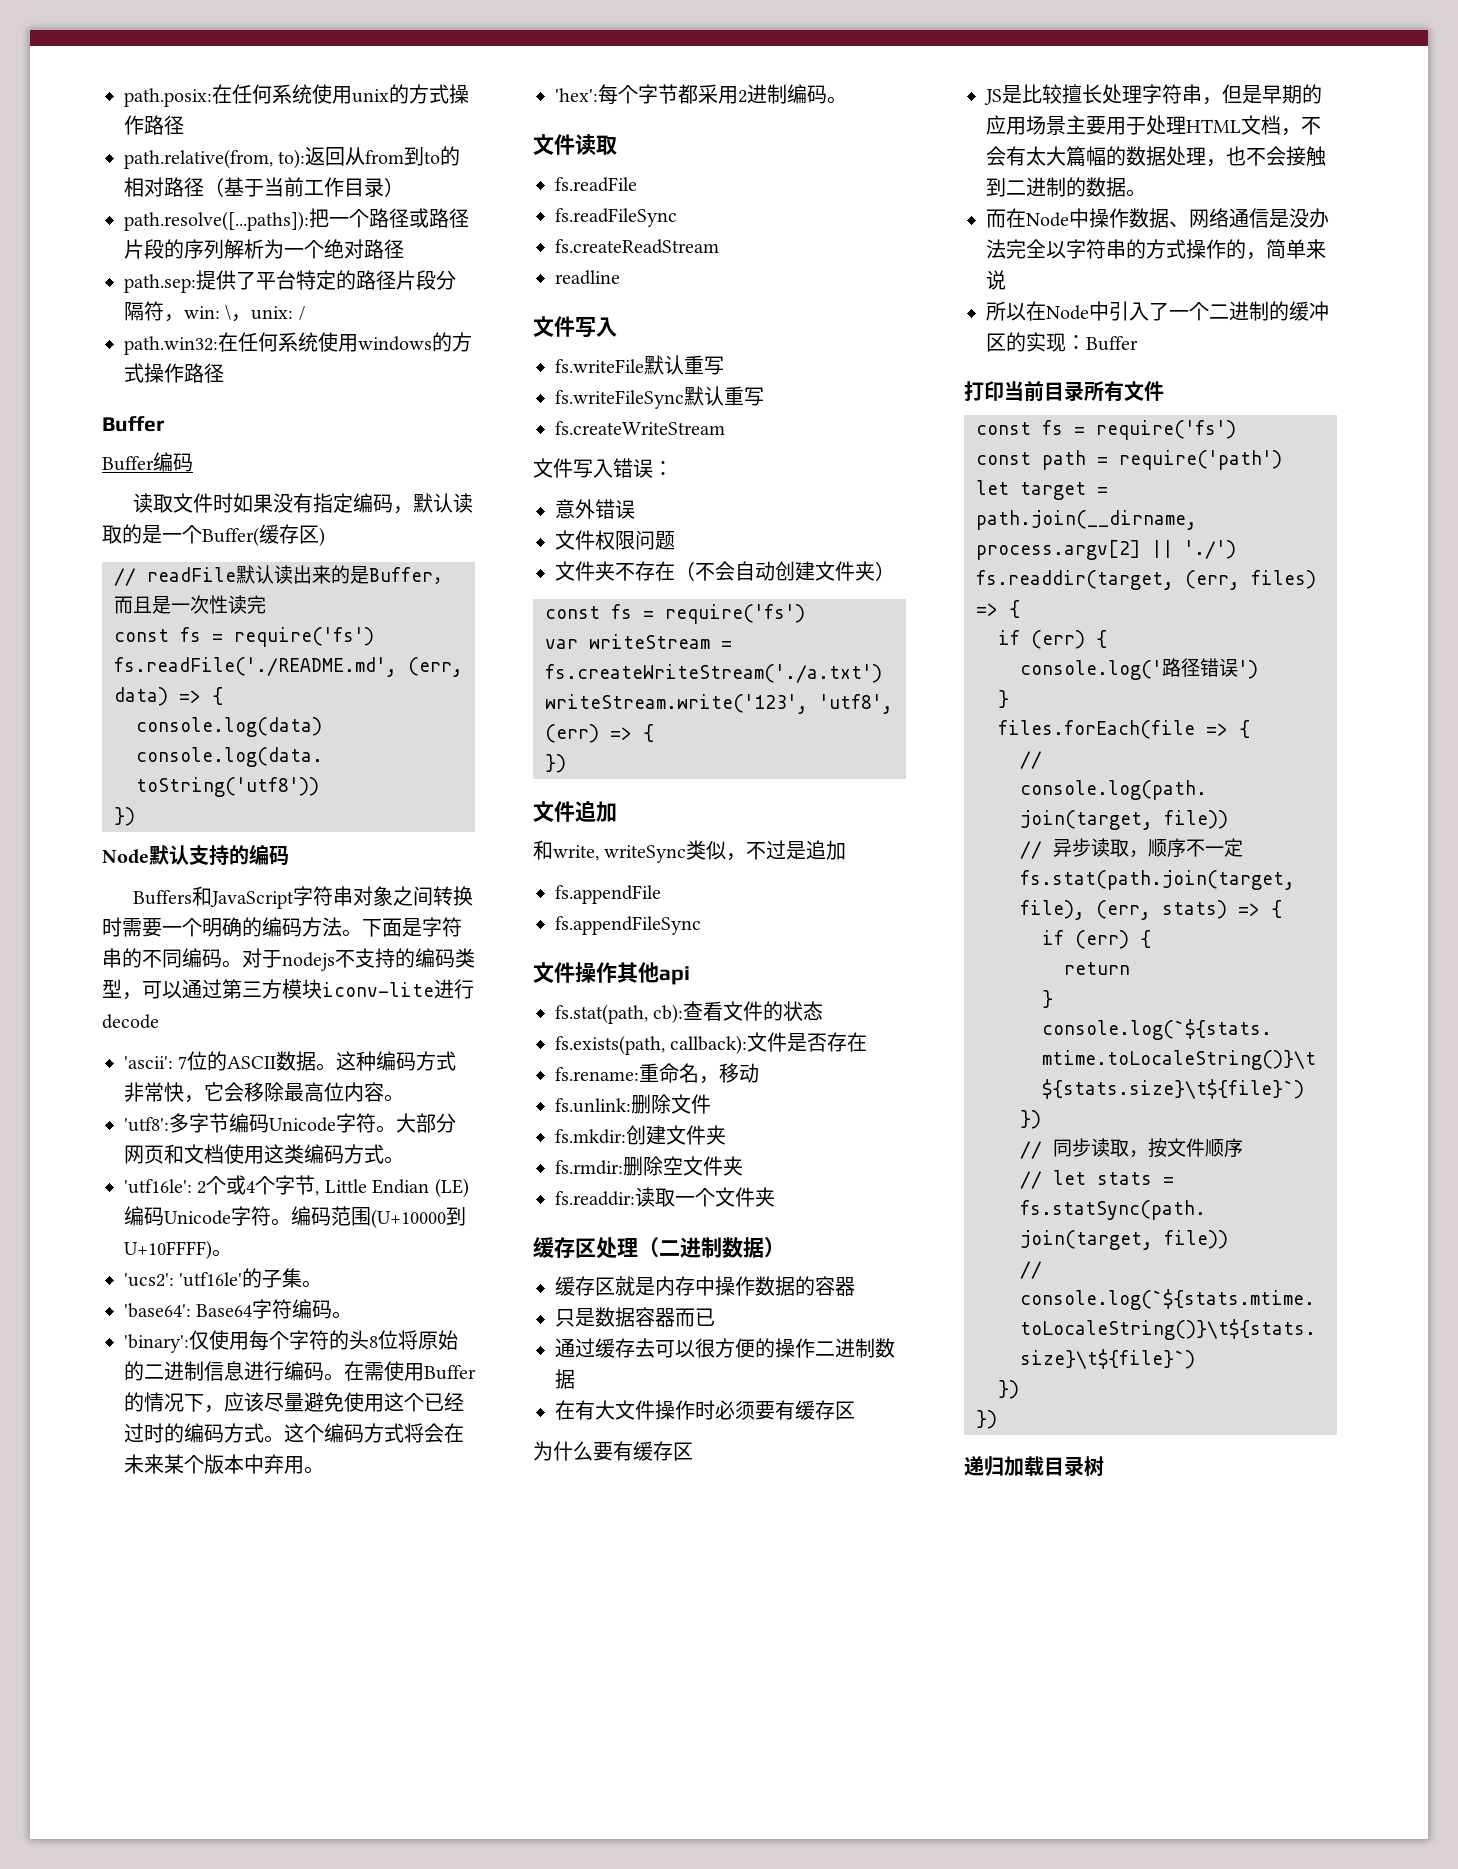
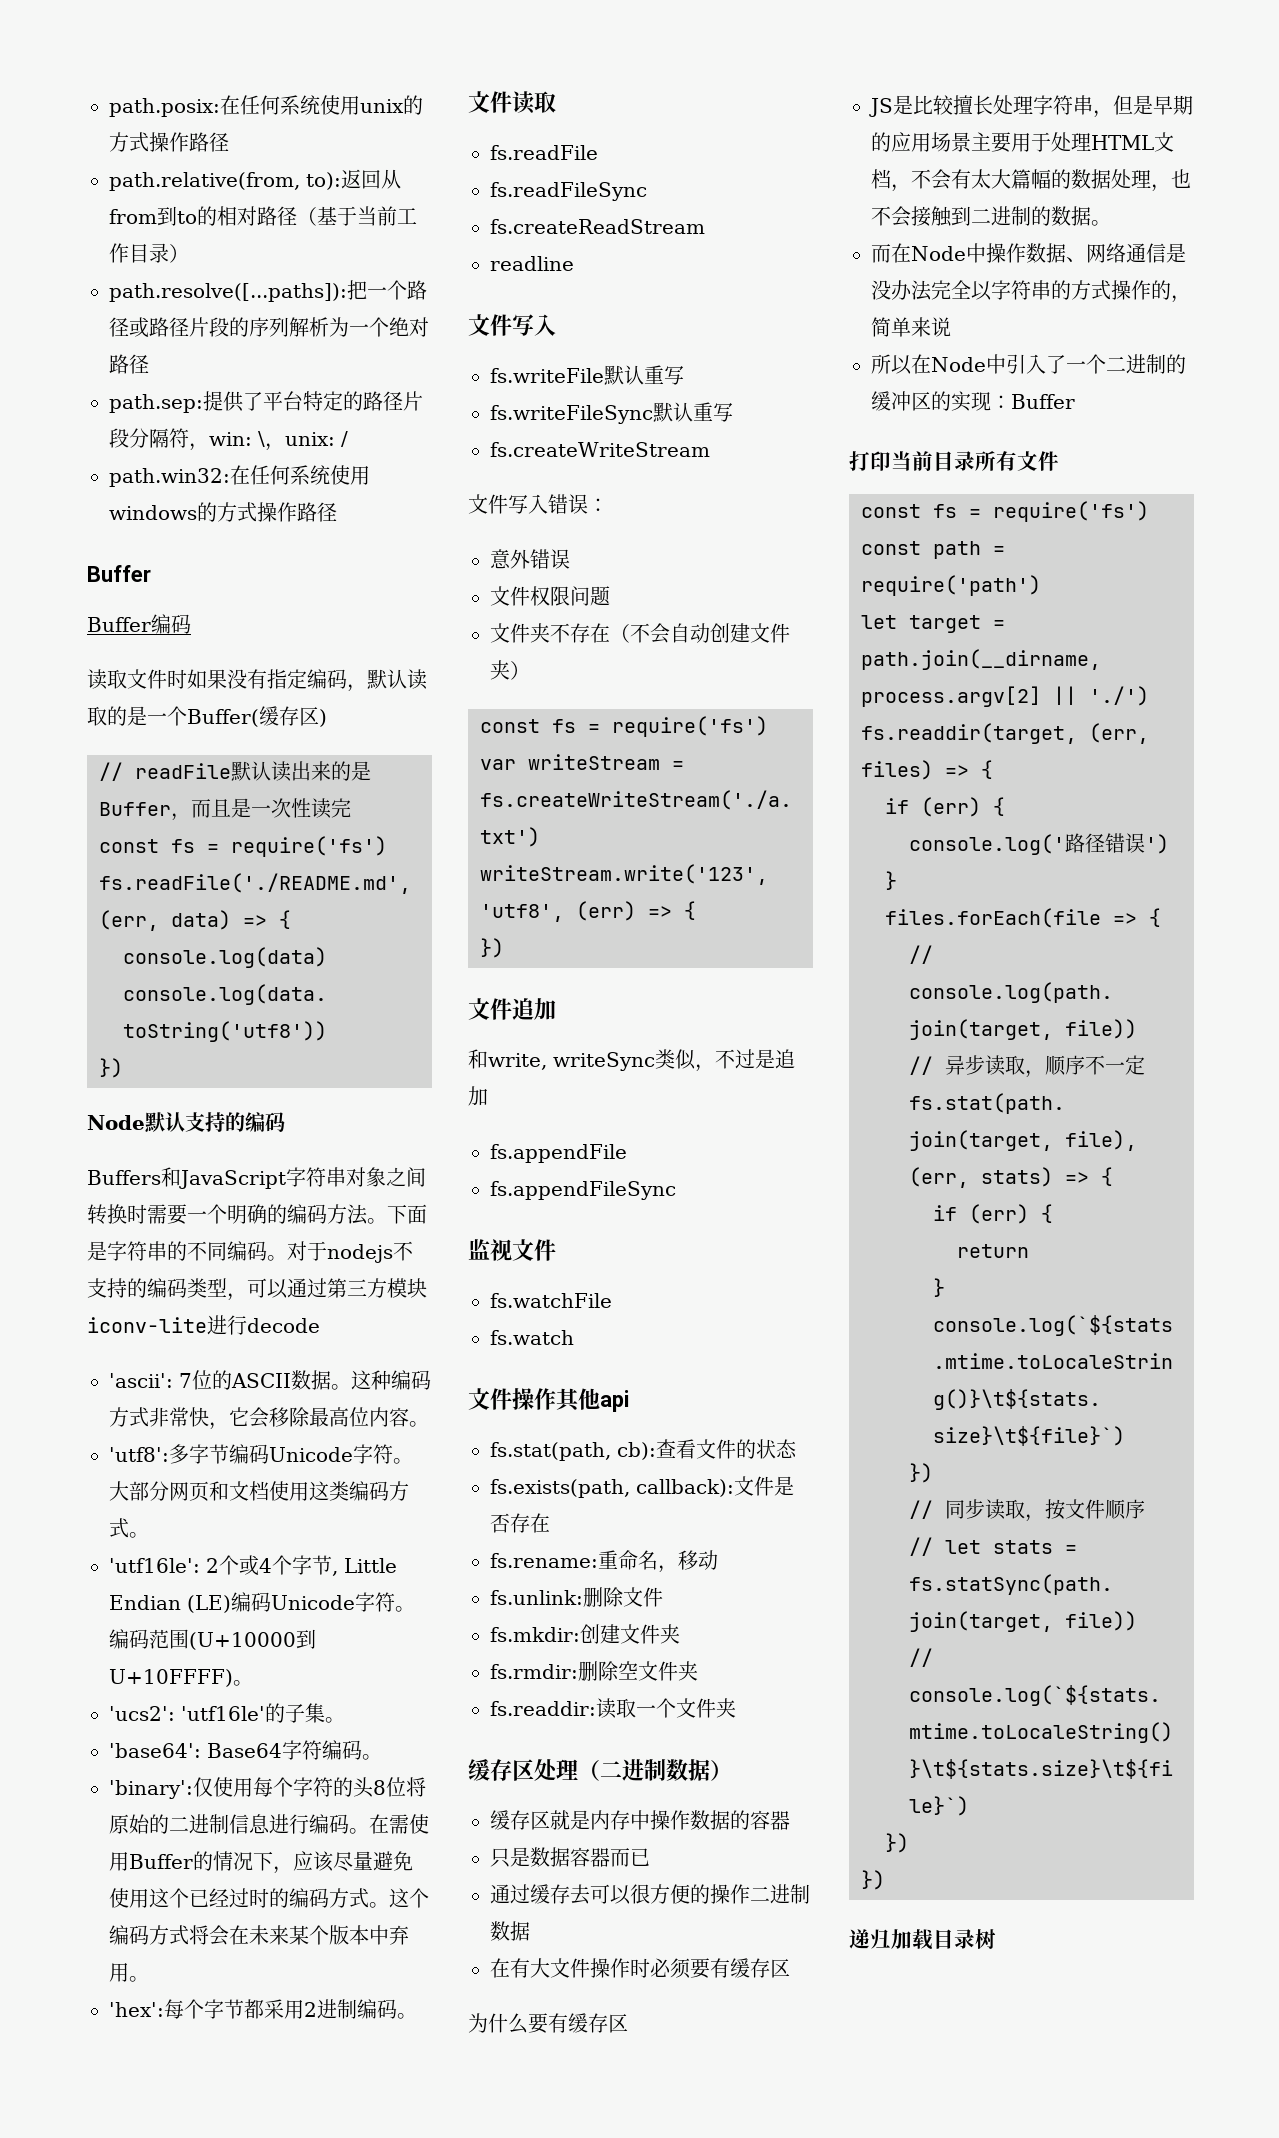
+ 监视文件
+ fs.watchFile
+ fs.watch

